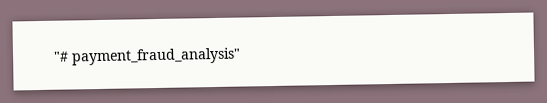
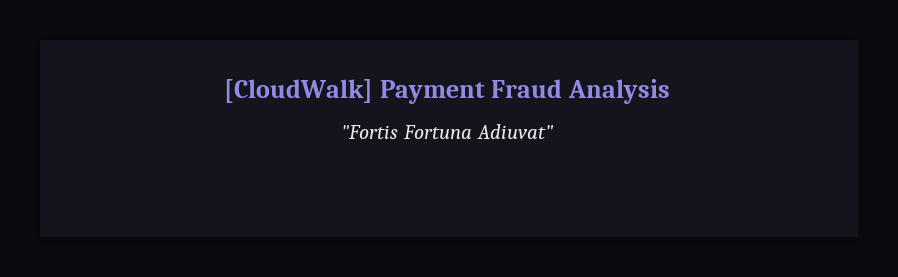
- "# payment_fraud_analysis"
+ [CloudWalk] Payment Fraud Analysis
+ "Fortis Fortuna Adiuvat"

